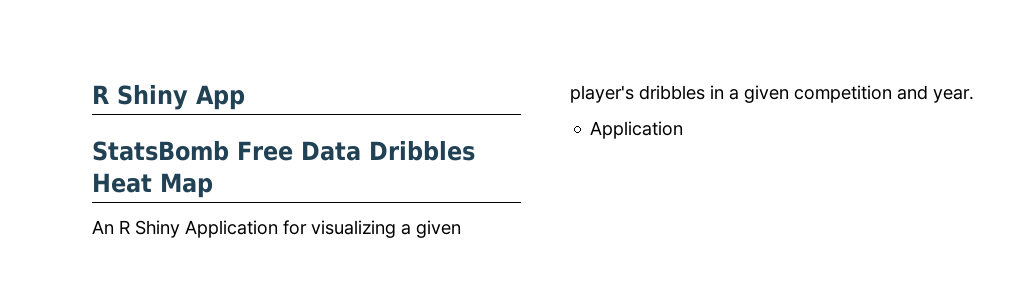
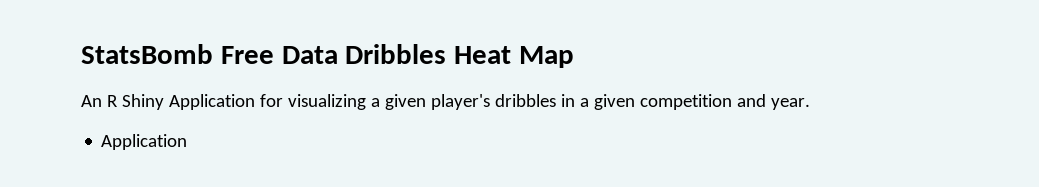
- R Shiny App

